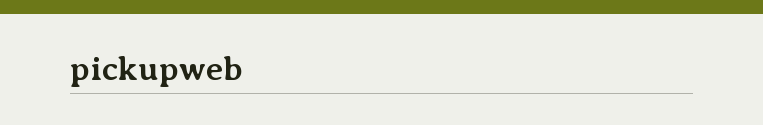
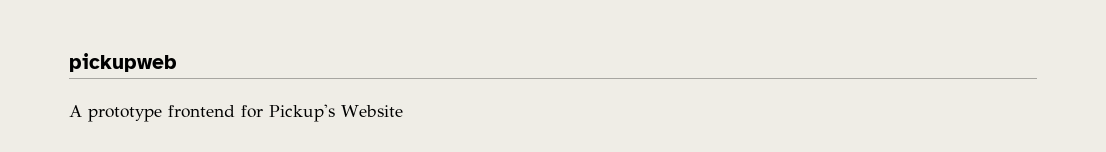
+ A prototype frontend for Pickup's Website

